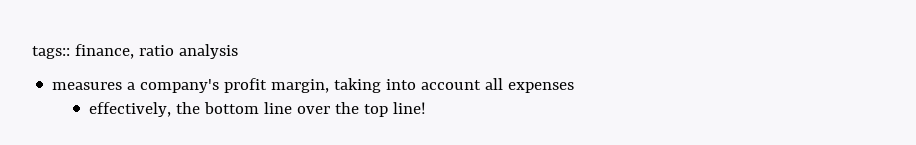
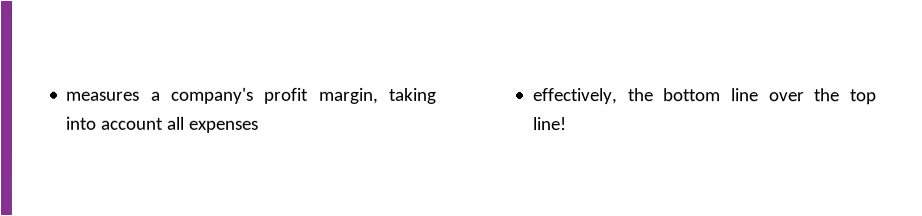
- tags:: finance, ratio analysis

